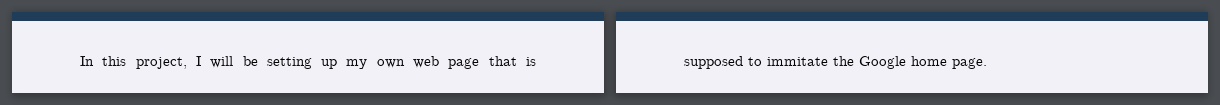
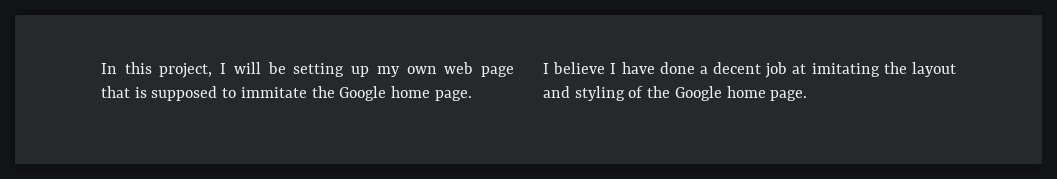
+ I believe I have done a decent job at imitating the layout and styling of the Google home page.

